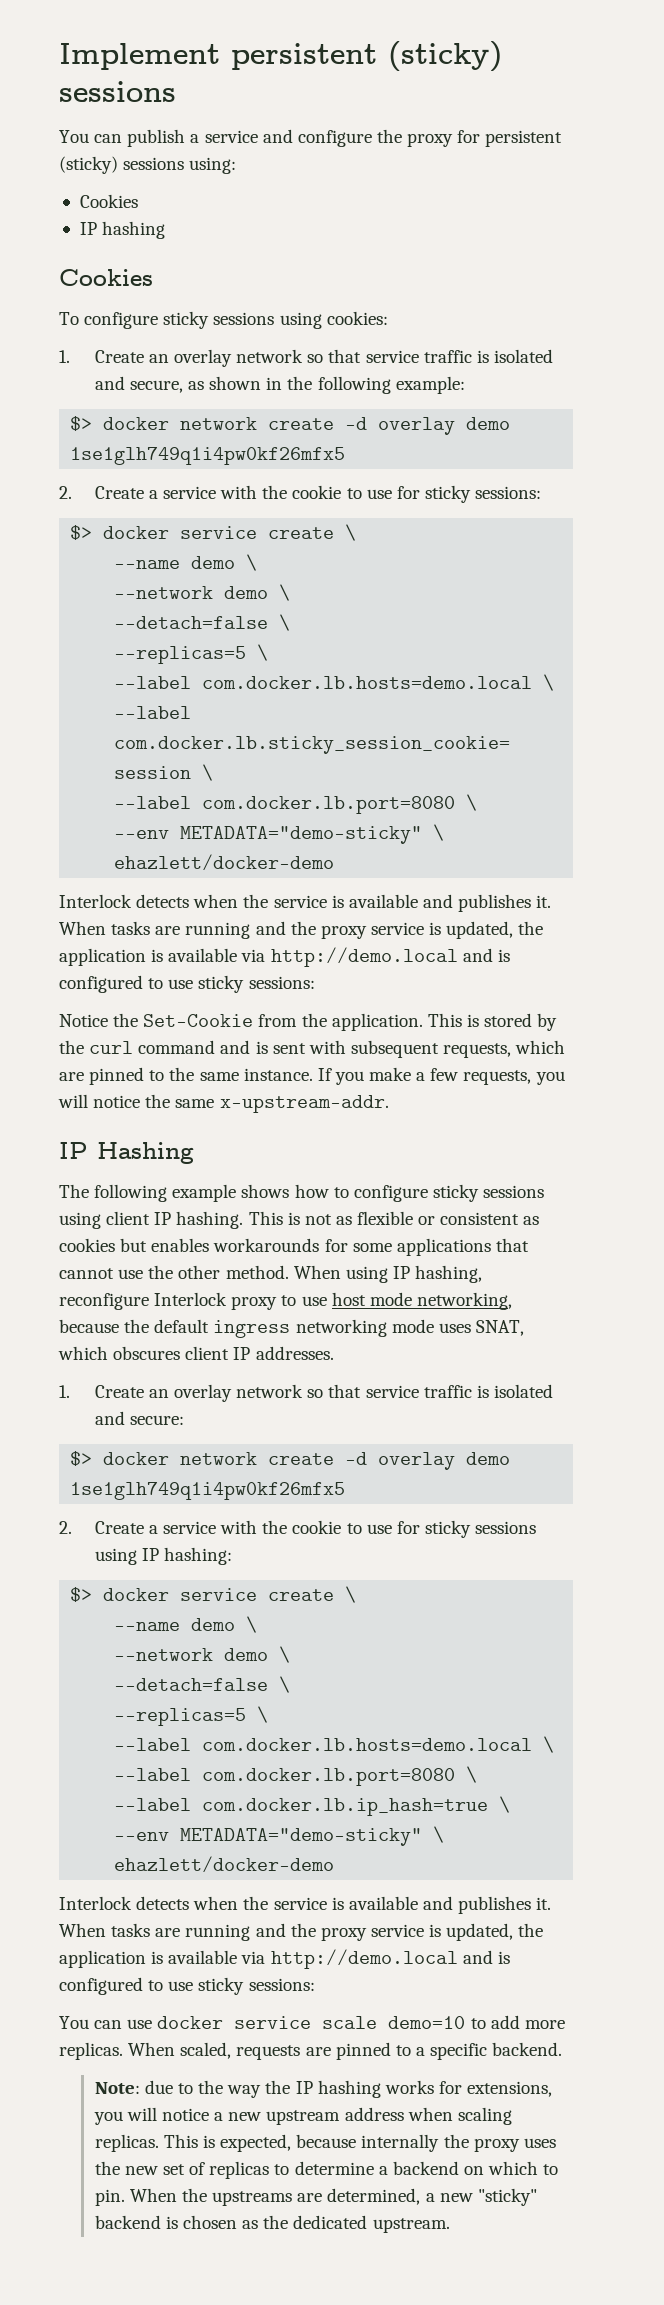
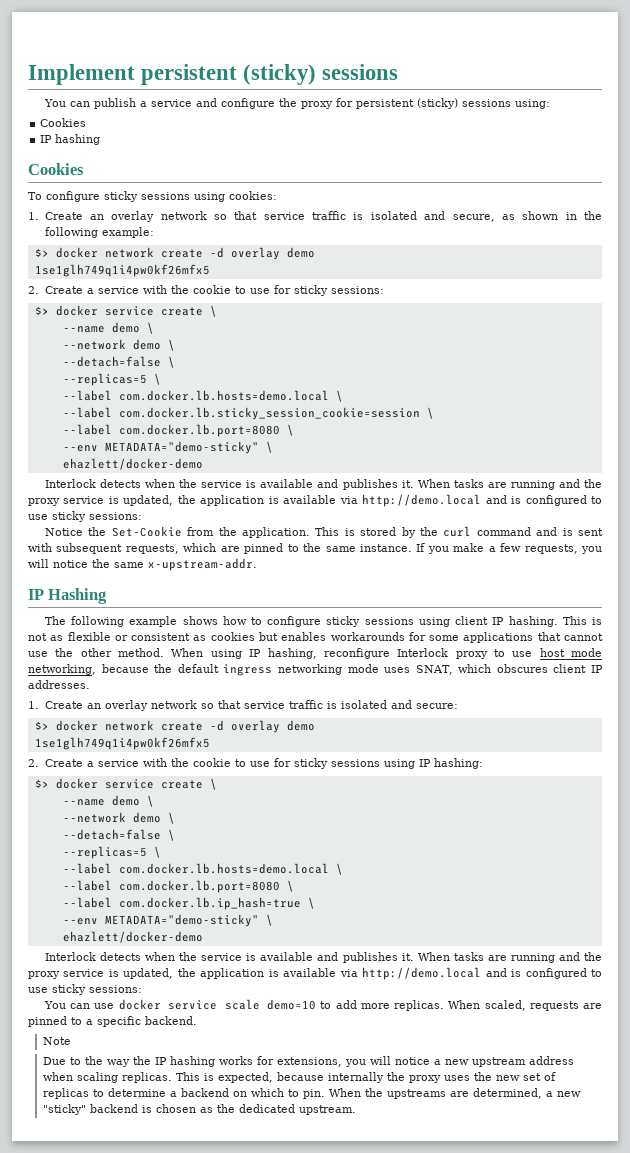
- Note: due to the way the IP hashing works for extensions, you will notice a new upstream address when scaling replicas.
+ Note
+ Due to the way the IP hashing works for extensions, you will notice a new upstream address when scaling replicas.

